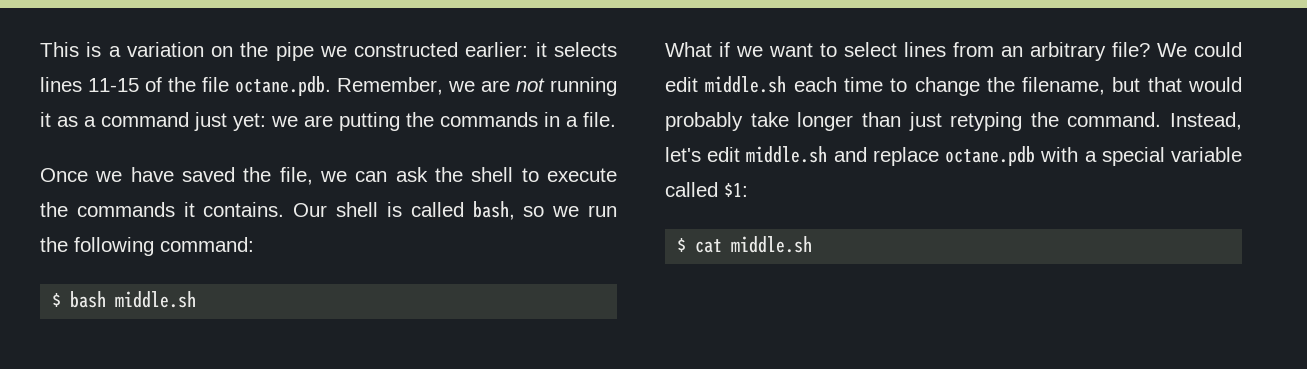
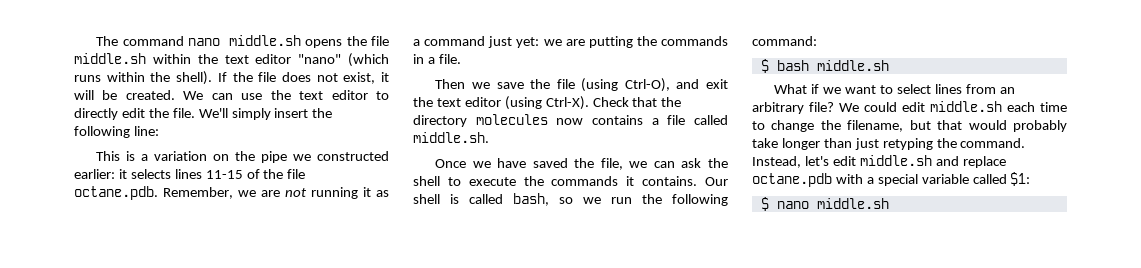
+ The command nano middle.sh opens the file middle.sh within the text editor "nano" (which runs within the shell). If the file does not exist, it will be created. We can use the text editor to directly edit the file. We'll simply insert the following line:
+ Then we save the file (using Ctrl-O), and exit the text editor (using Ctrl-X). Check that the directory molecules now contains a file called middle.sh.
- $ cat middle.sh
+ $ nano middle.sh

